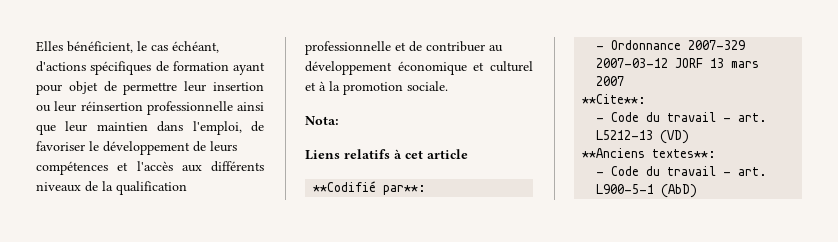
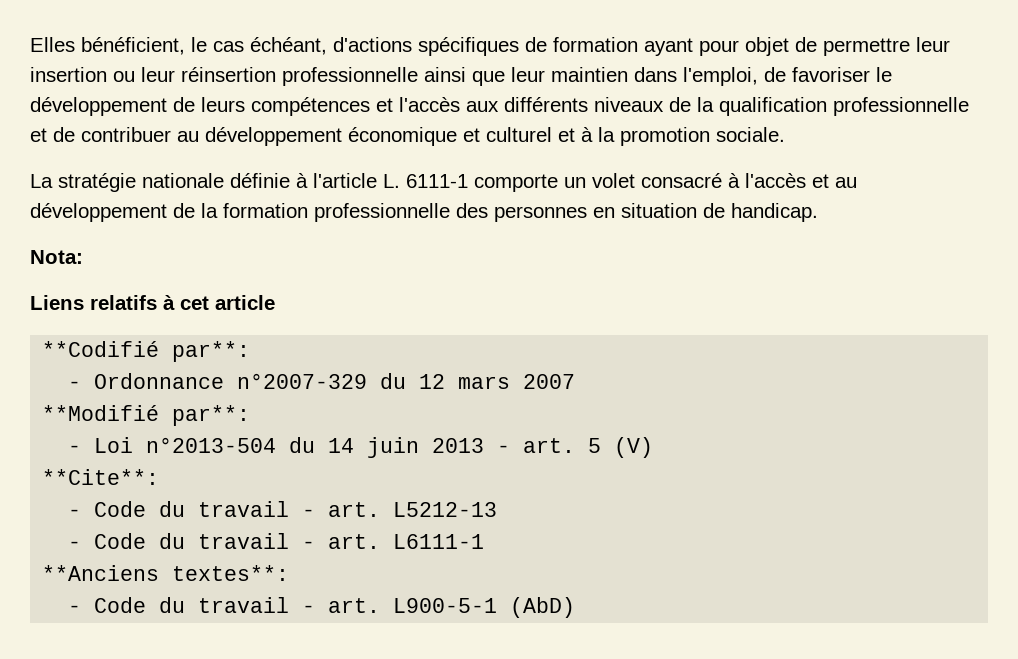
+ La stratégie nationale définie à l'article L. 6111-1 comporte un volet consacré à l'accès et au développement de la formation professionnelle des personnes en situation de handicap.
- - Ordonnance 2007-329 2007-03-12 JORF 13 mars 2007
+ - Ordonnance n°2007-329 du 12 mars 2007
+ **Modifié par**:
+ - Loi n°2013-504 du 14 juin 2013 - art. 5 (V)
- - Code du travail - art. L5212-13 (VD)
+ - Code du travail - art. L5212-13
+ - Code du travail - art. L6111-1

